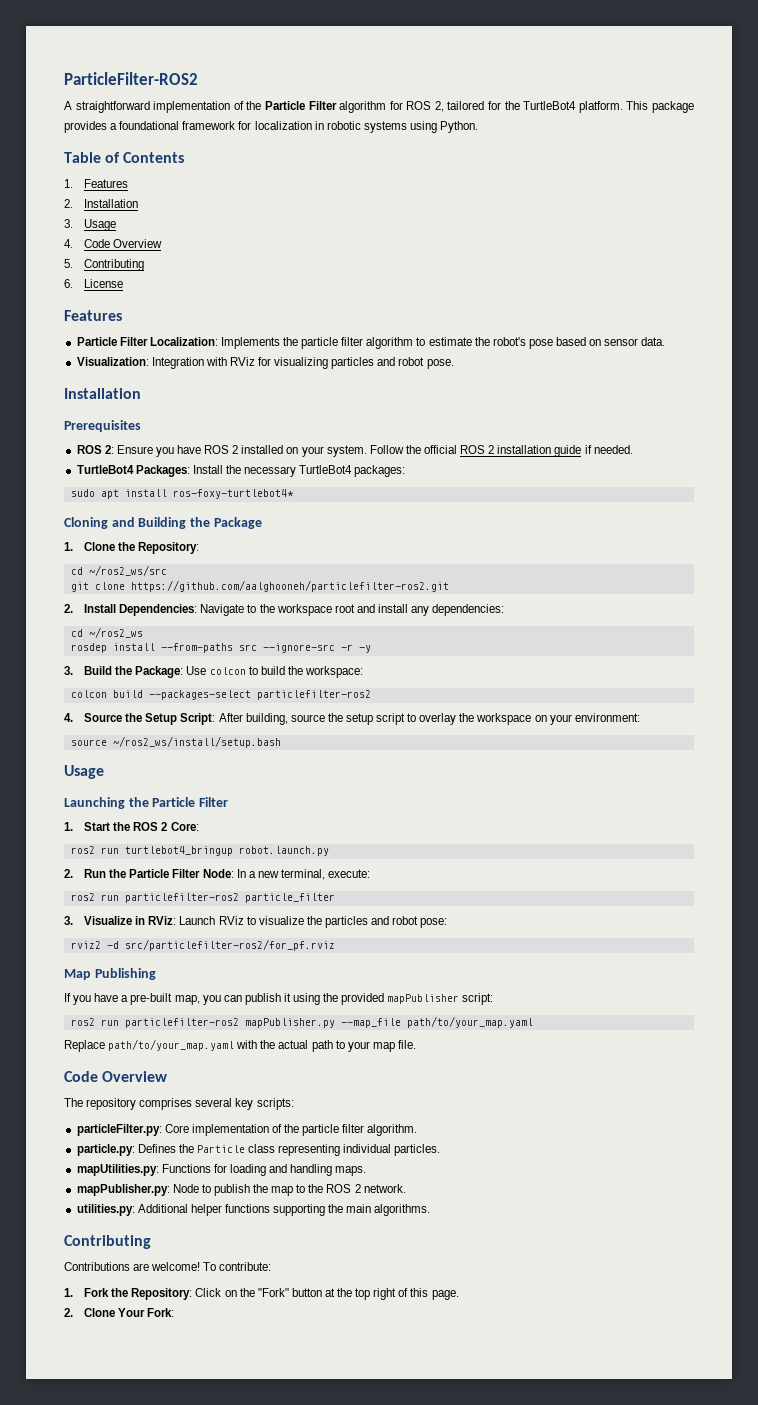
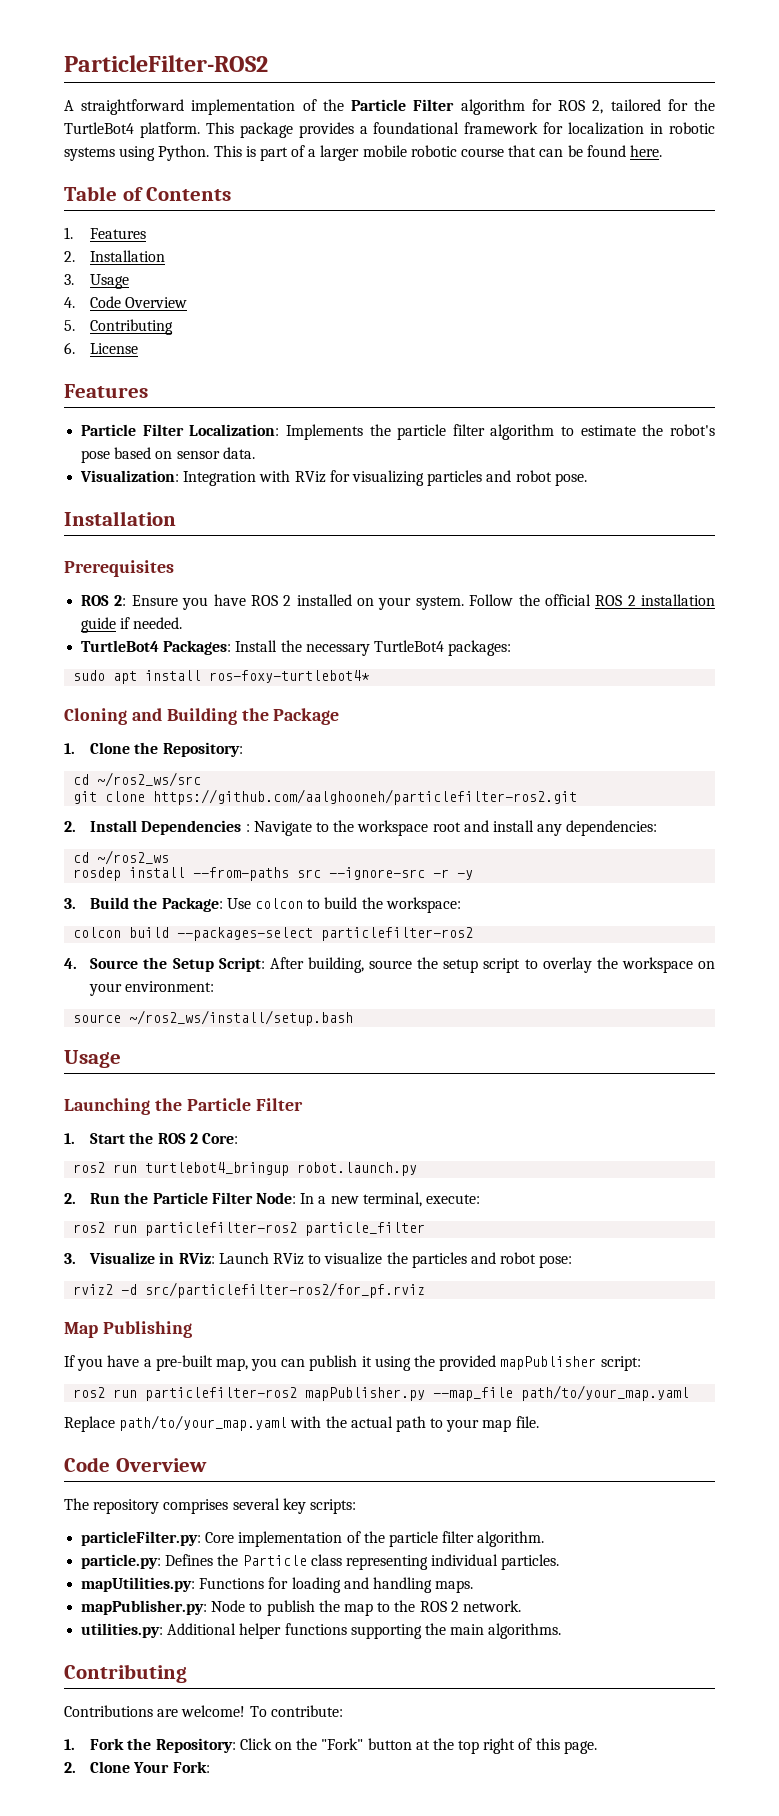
+ This is part of a larger mobile robotic course that can be found here.
- 2. Install Dependencies: Navigate to the workspace root and install any dependencies:
+ 2. Install Dependencies : Navigate to the workspace root and install any dependencies:

